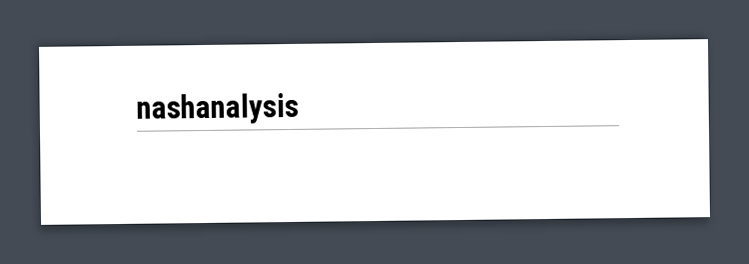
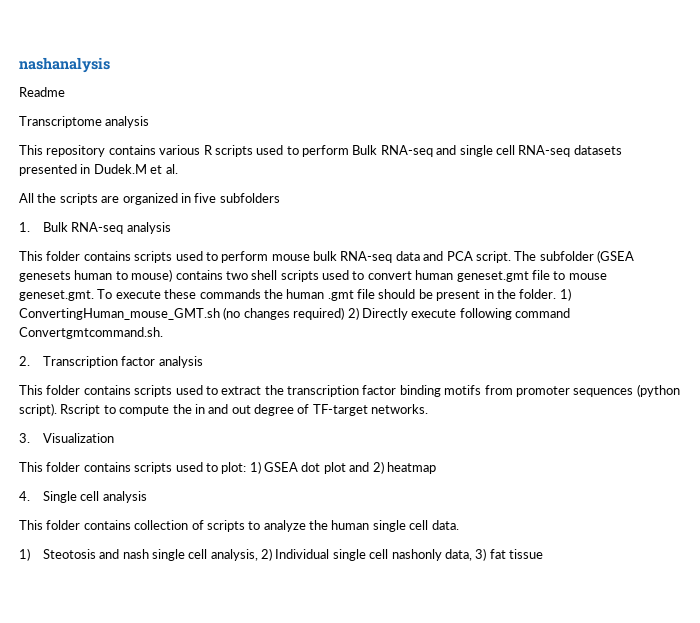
+ Readme
+ Transcriptome analysis
+ This repository contains various R scripts used to perform Bulk RNA-seq and single cell RNA-seq datasets presented in Dudek.M et al.
+ All the scripts are organized in five subfolders
+ 1. Bulk RNA-seq analysis
+ This folder contains scripts used to perform mouse bulk RNA-seq data and PCA script. The subfolder (GSEA genesets human to mouse) contains two shell scripts used to convert human geneset.gmt file to mouse geneset.gmt. To execute these commands the human .gmt file should be present in the folder. 1) ConvertingHuman_mouse_GMT.sh (no changes required) 2) Directly execute following command Convertgmtcommand.sh.
+ 2. Transcription factor analysis
+ This folder contains scripts used to extract the transcription factor binding motifs from promoter sequences (python script). Rscript to compute the in and out degree of TF-target networks.
+ 3. Visualization
+ This folder contains scripts used to plot: 1) GSEA dot plot and 2) heatmap
+ 4. Single cell analysis
+ This folder contains collection of scripts to analyze the human single cell data.
+ 1) Steotosis and nash single cell analysis, 2) Individual single cell nashonly data, 3) fat tissue

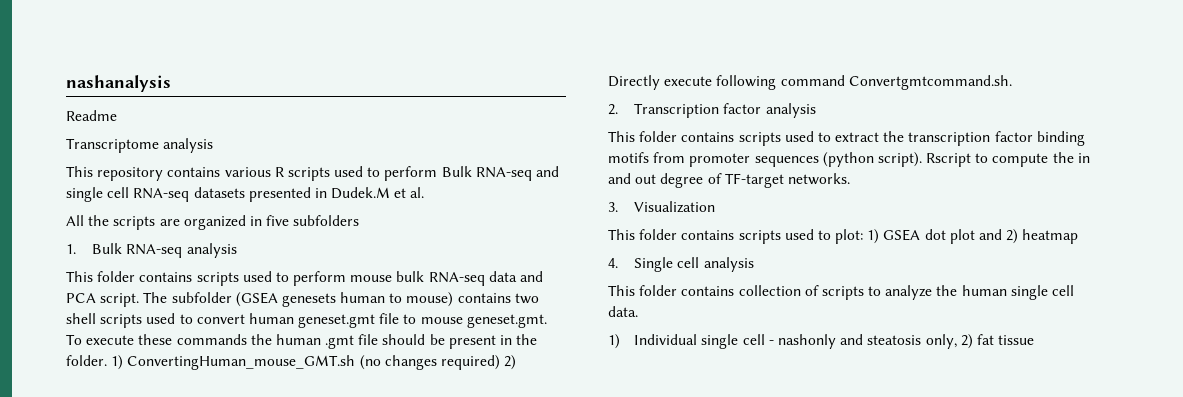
- 1) Steotosis and nash single cell analysis, 2) Individual single cell nashonly data, 3) fat tissue
+ 1) Individual single cell - nashonly and steatosis only, 2) fat tissue

